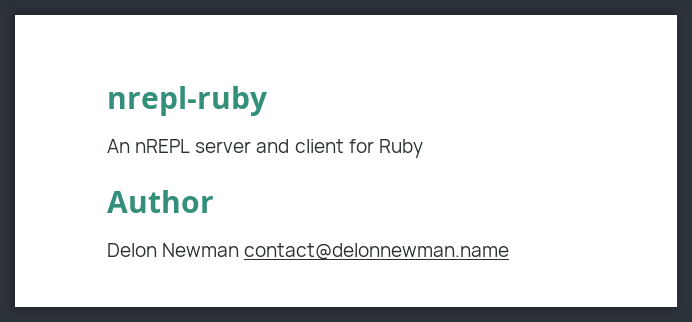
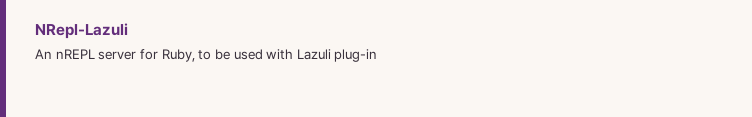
- nrepl-ruby
+ NRepl-Lazuli
- An nREPL server and client for Ruby
- Author
- Delon Newman contact@delonnewman.name
+ An nREPL server for Ruby, to be used with Lazuli plug-in

